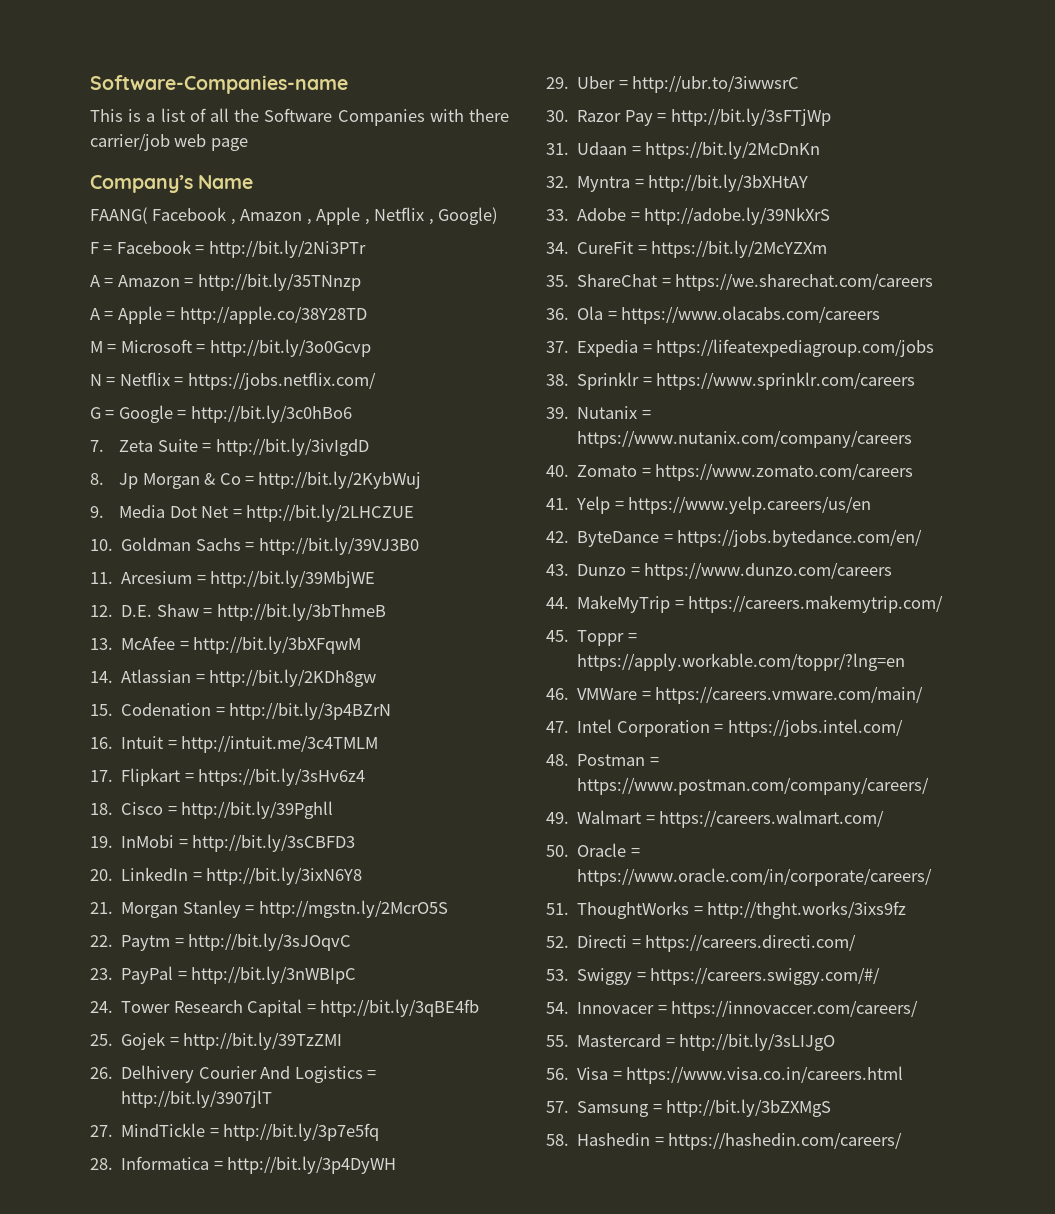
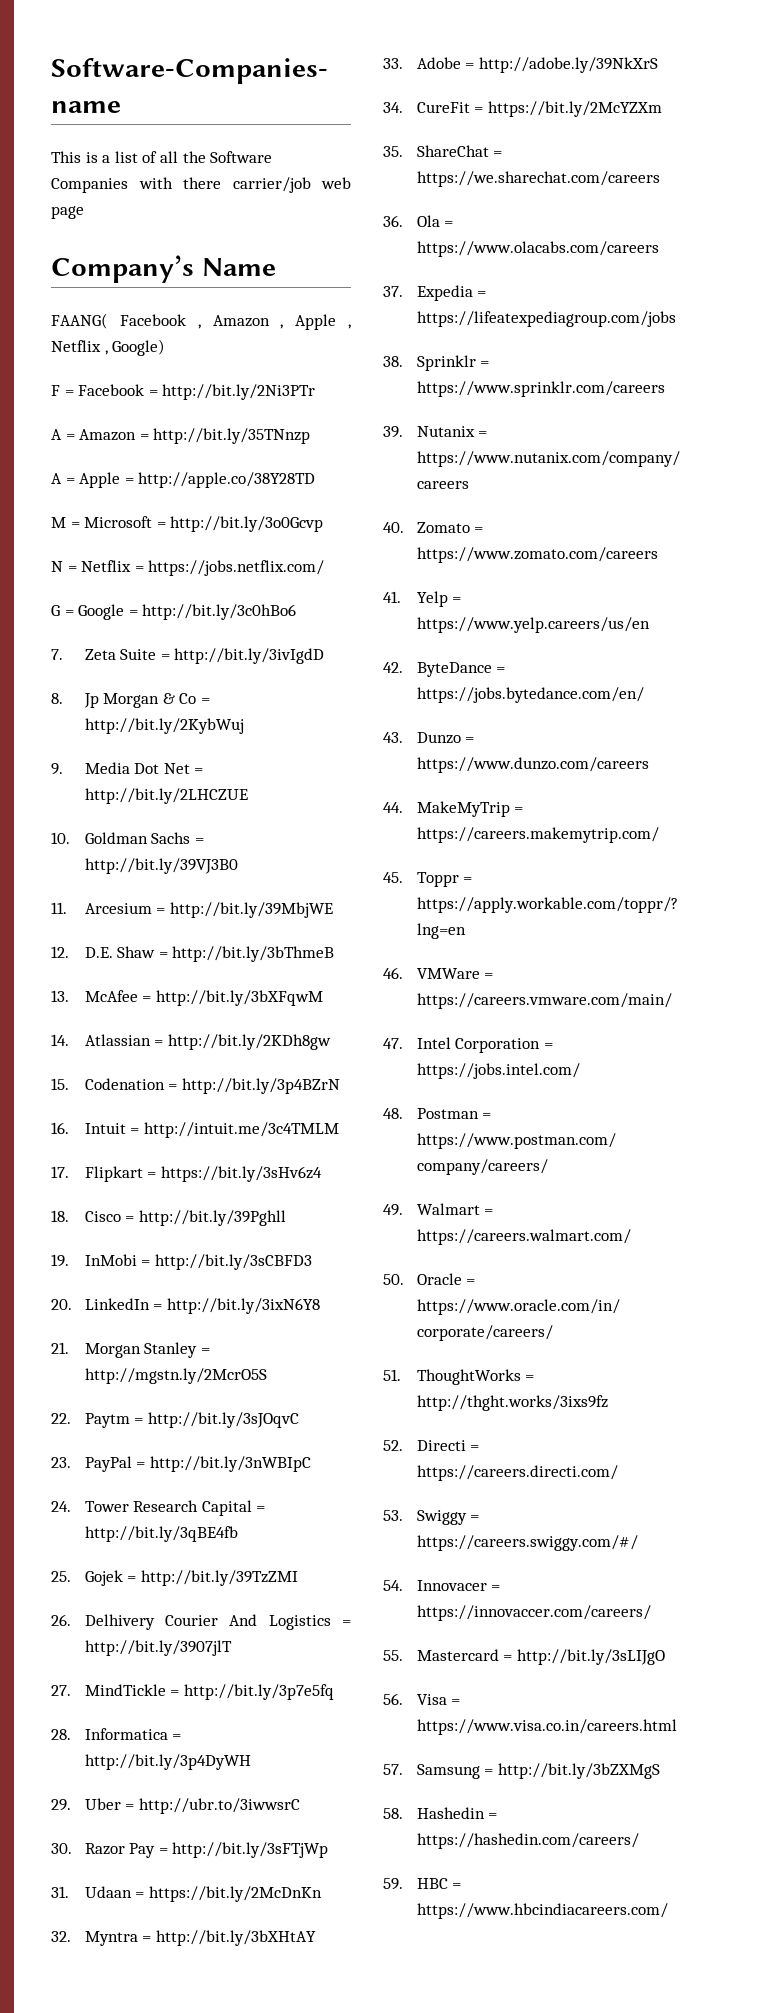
+ 59. HBC = https://www.hbcindiacareers.com/

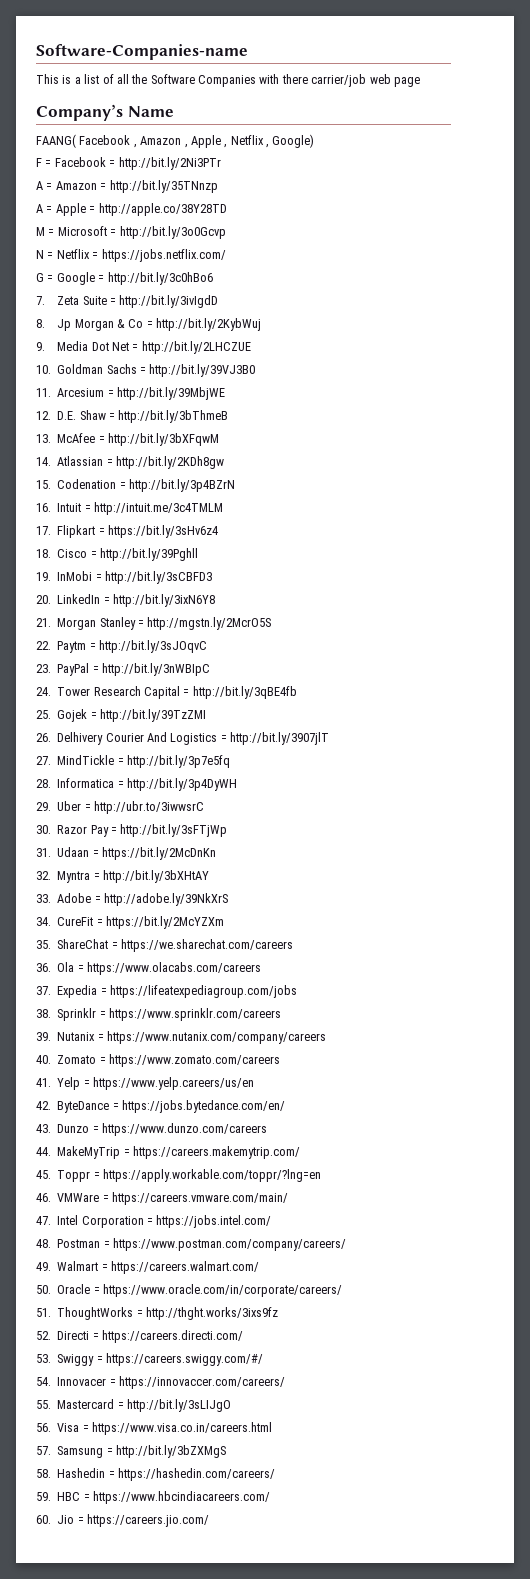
+ 60. Jio = https://careers.jio.com/

